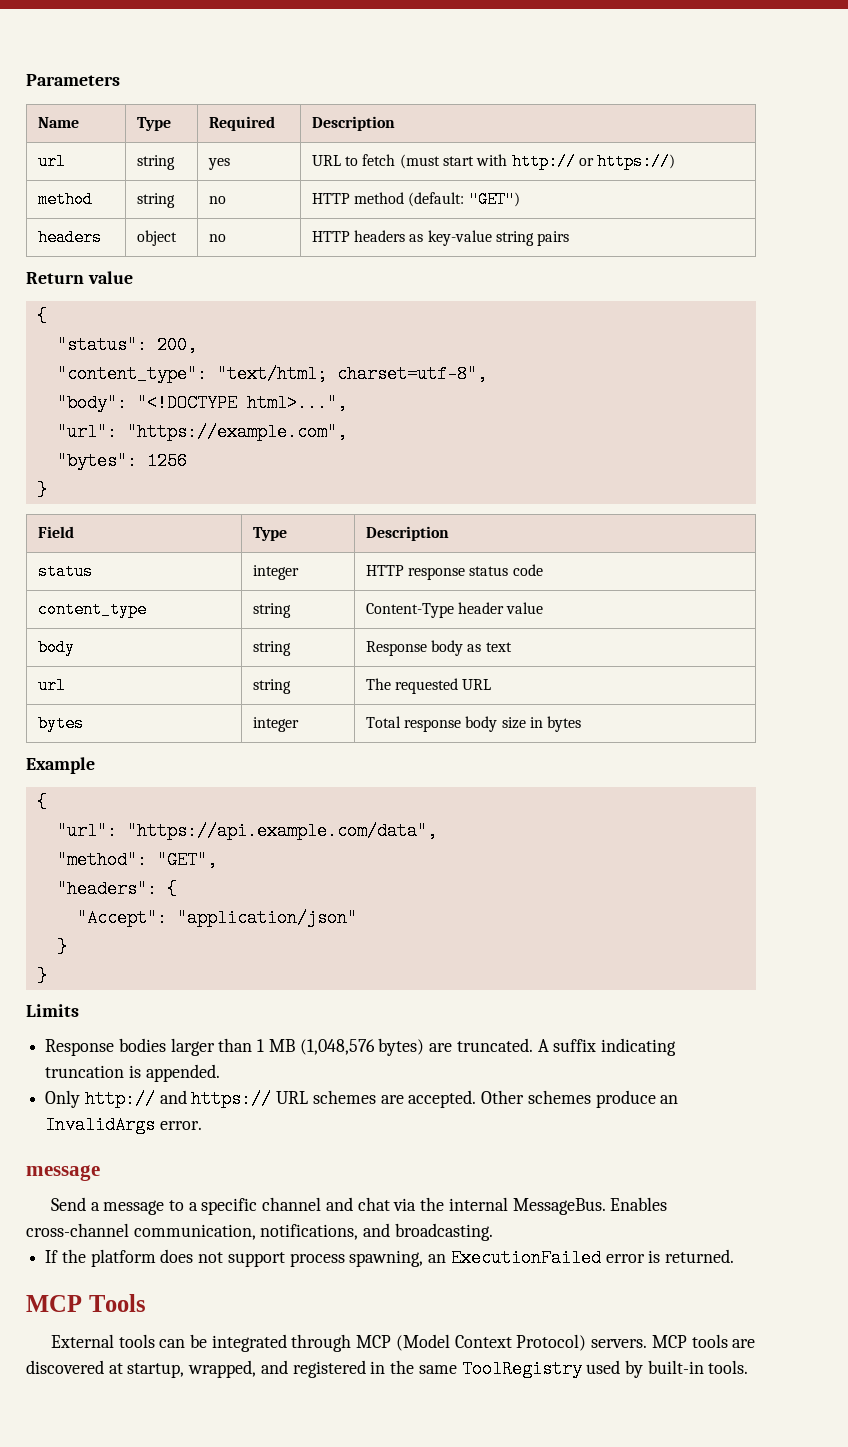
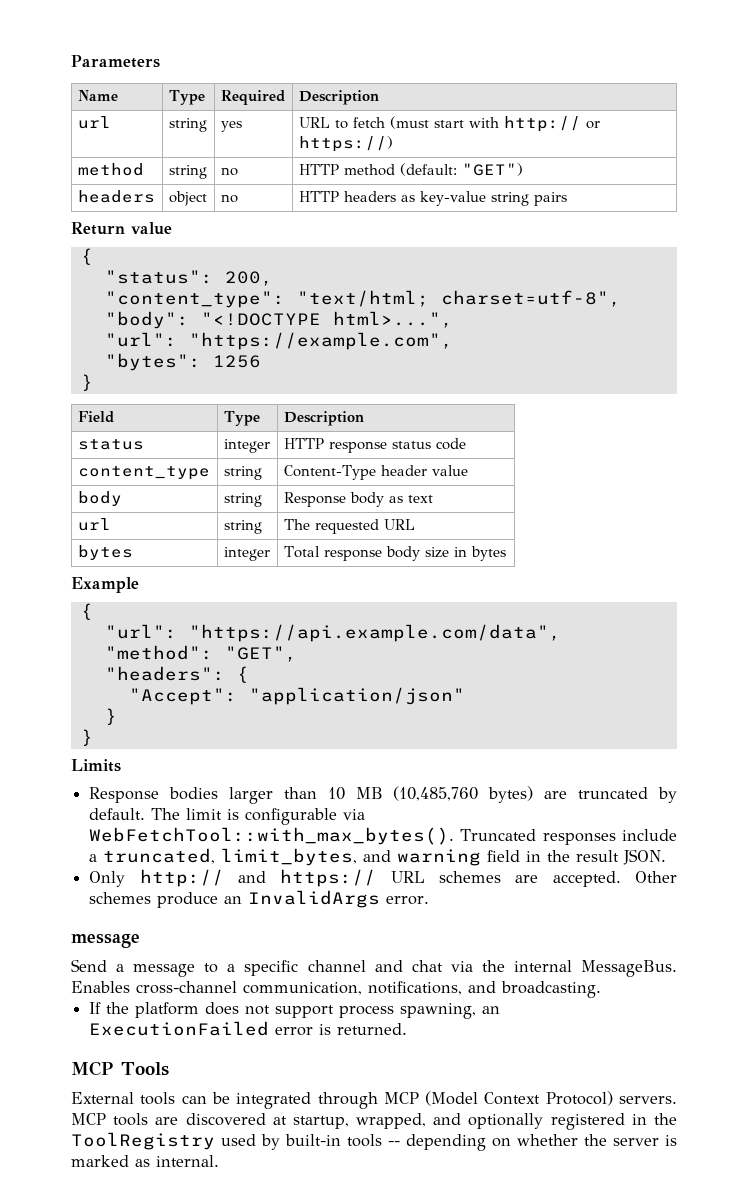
- Response bodies larger than 1 MB (1,048,576 bytes) are truncated. A suffix indicating truncation is appended.
+ Response bodies larger than 10 MB (10,485,760 bytes) are truncated by default. The limit is configurable via WebFetchTool::with_max_bytes(). Truncated responses include a truncated, limit_bytes, and warning field in the result JSON.
- MCP tools are discovered at startup, wrapped, and registered in the same ToolRegistry used by built-in tools.
+ MCP tools are discovered at startup, wrapped, and optionally registered in the ToolRegistry used by built-in tools -- depending on whether the server is marked as internal.

